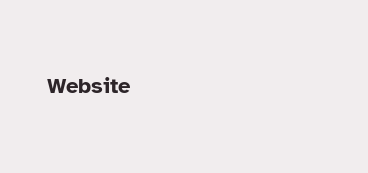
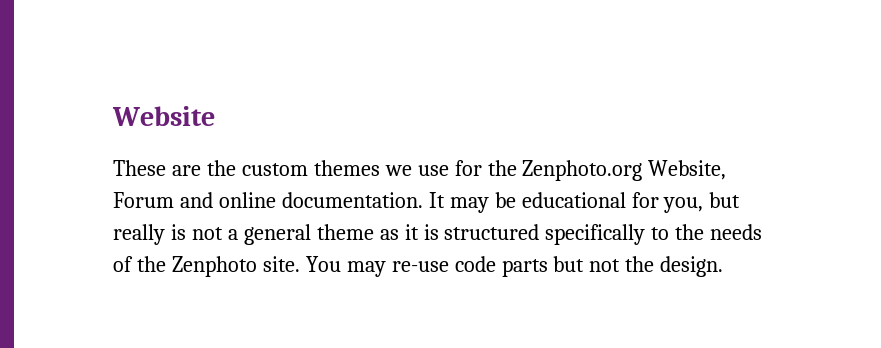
+ These are the custom themes we use for the Zenphoto.org Website, Forum and online documentation. It may be educational for you, but really is not a general theme as it is structured specifically to the needs of the Zenphoto site. You may re-use code parts but not the design.

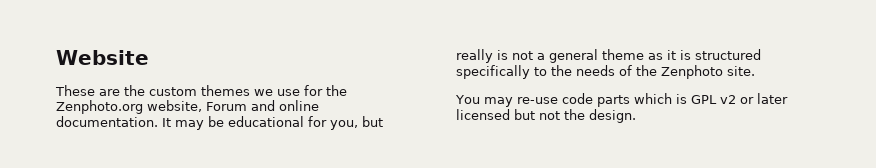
- These are the custom themes we use for the Zenphoto.org Website, Forum and online documentation.
+ These are the custom themes we use for the Zenphoto.org website, Forum and online documentation.
- It may be educational for you, but really is not a general theme as it is structured specifically to the needs of the Zenphoto site. You may re-use code parts but not the design.
+ It may be educational for you, but really is not a general theme as it is structured specifically to the needs of the Zenphoto site.
+ You may re-use code parts which is GPL v2 or later licensed but not the design.

